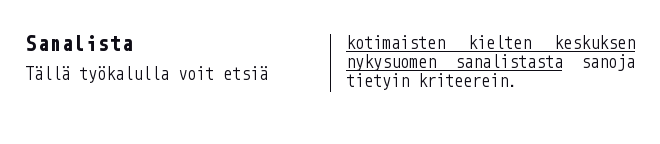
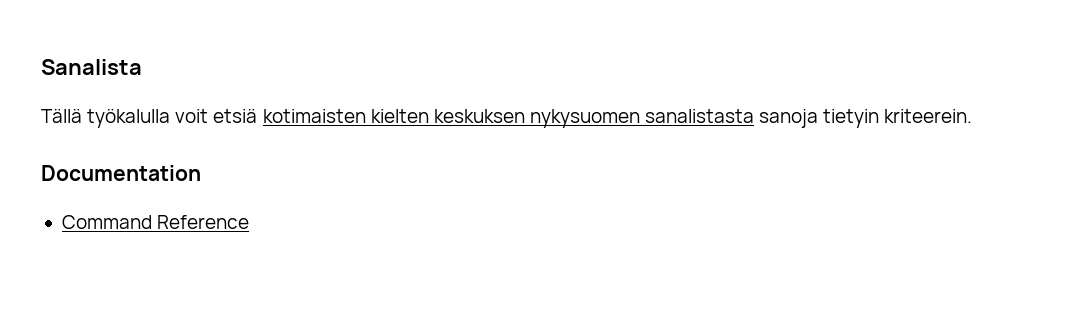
+ Documentation
+ Command Reference

